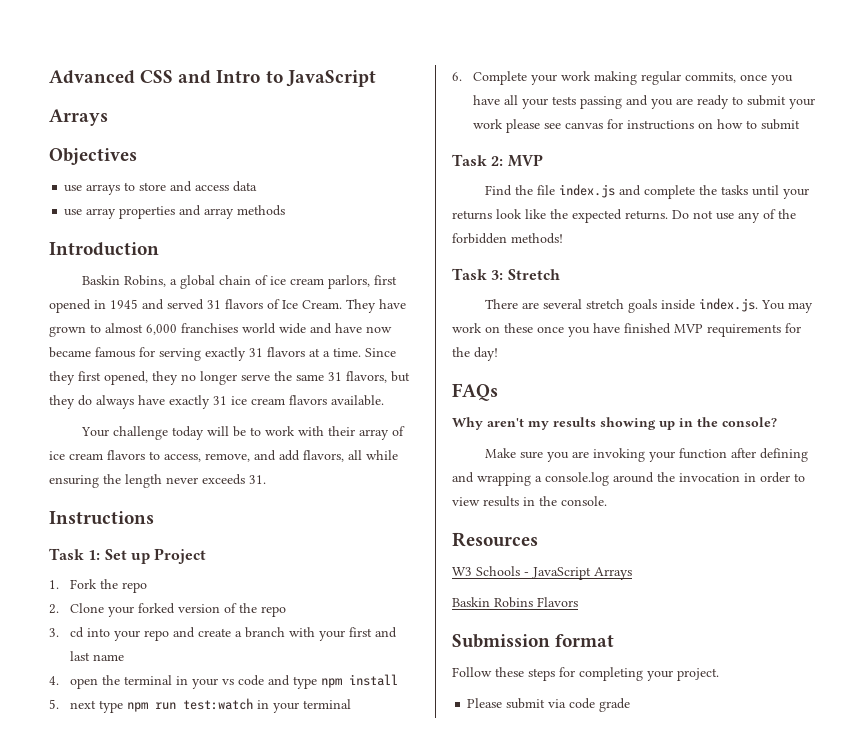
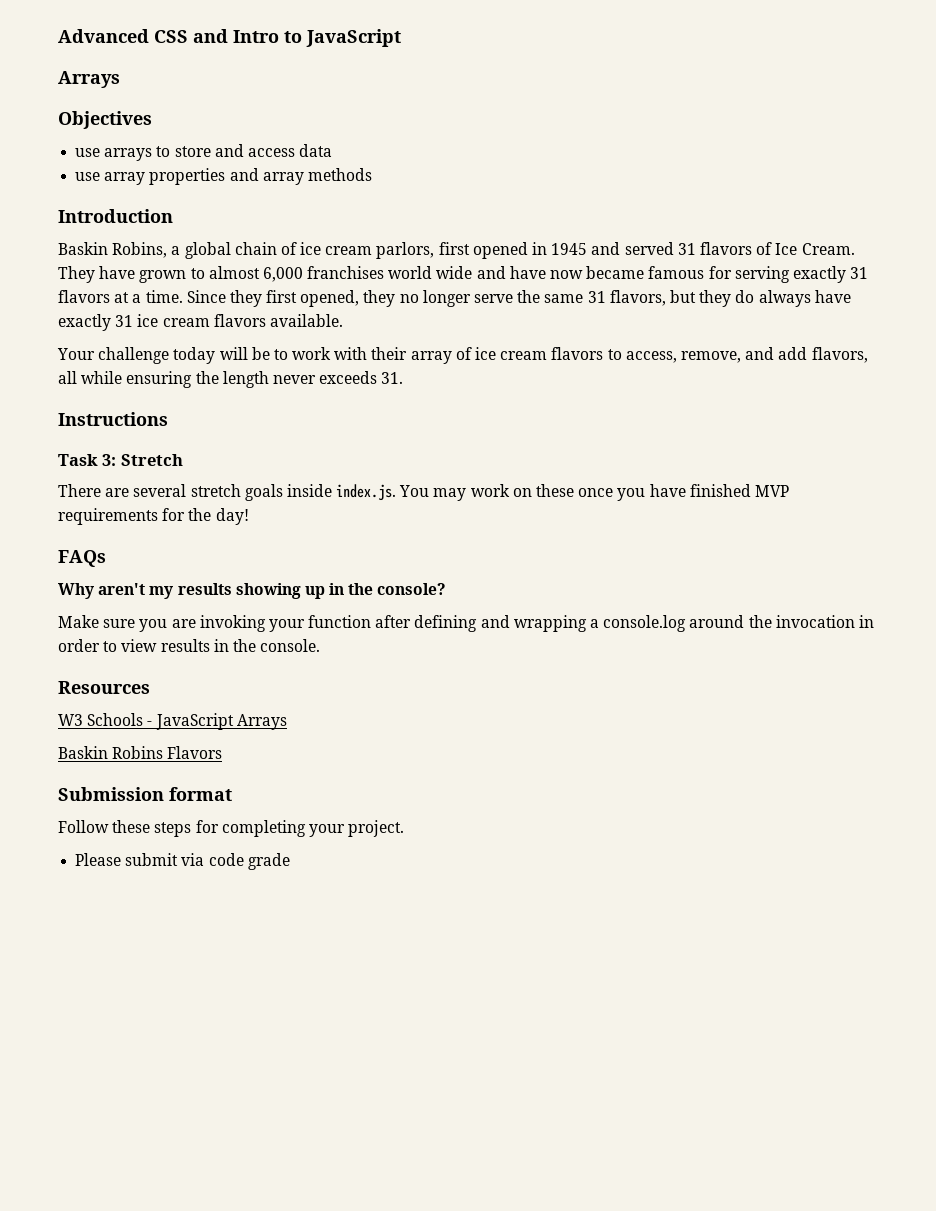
- Task 1: Set up Project
- 1. Fork the repo
- 2. Clone your forked version of the repo
- 3. cd into your repo and create a branch with your first and last name
- 4. open the terminal in your vs code and type npm install
- 5. next type npm run test:watch in your terminal
- 6. Complete your work making regular commits, once you have all your tests passing and you are ready to submit your work please see canvas for instructions on how to submit
- Task 2: MVP
- Find the file index.js and complete the tasks until your returns look like the expected returns. Do not use any of the forbidden methods!

